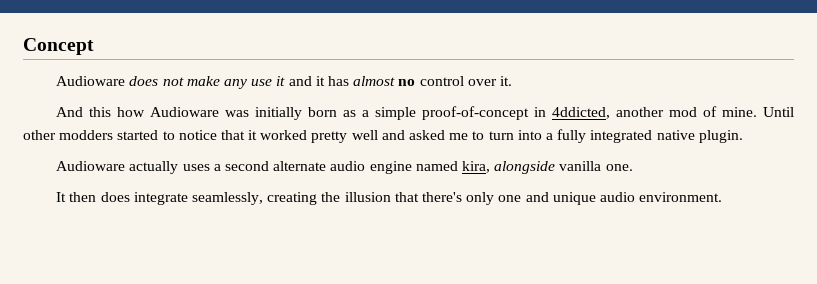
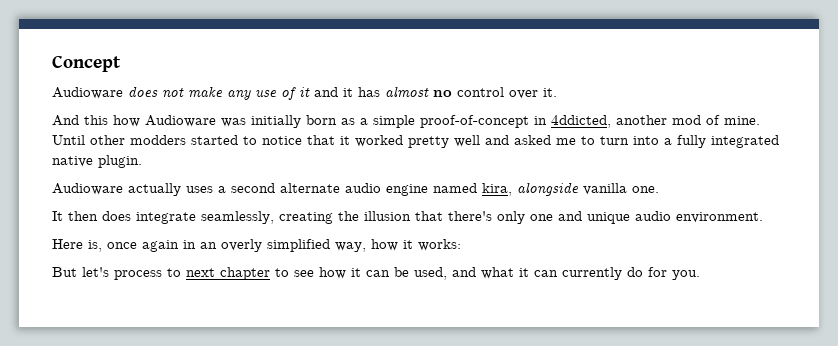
- Audioware does not make any use it and it has almost no control over it.
+ Audioware does not make any use of it and it has almost no control over it.
+ Here is, once again in an overly simplified way, how it works:
+ But let's process to next chapter to see how it can be used, and what it can currently do for you.

